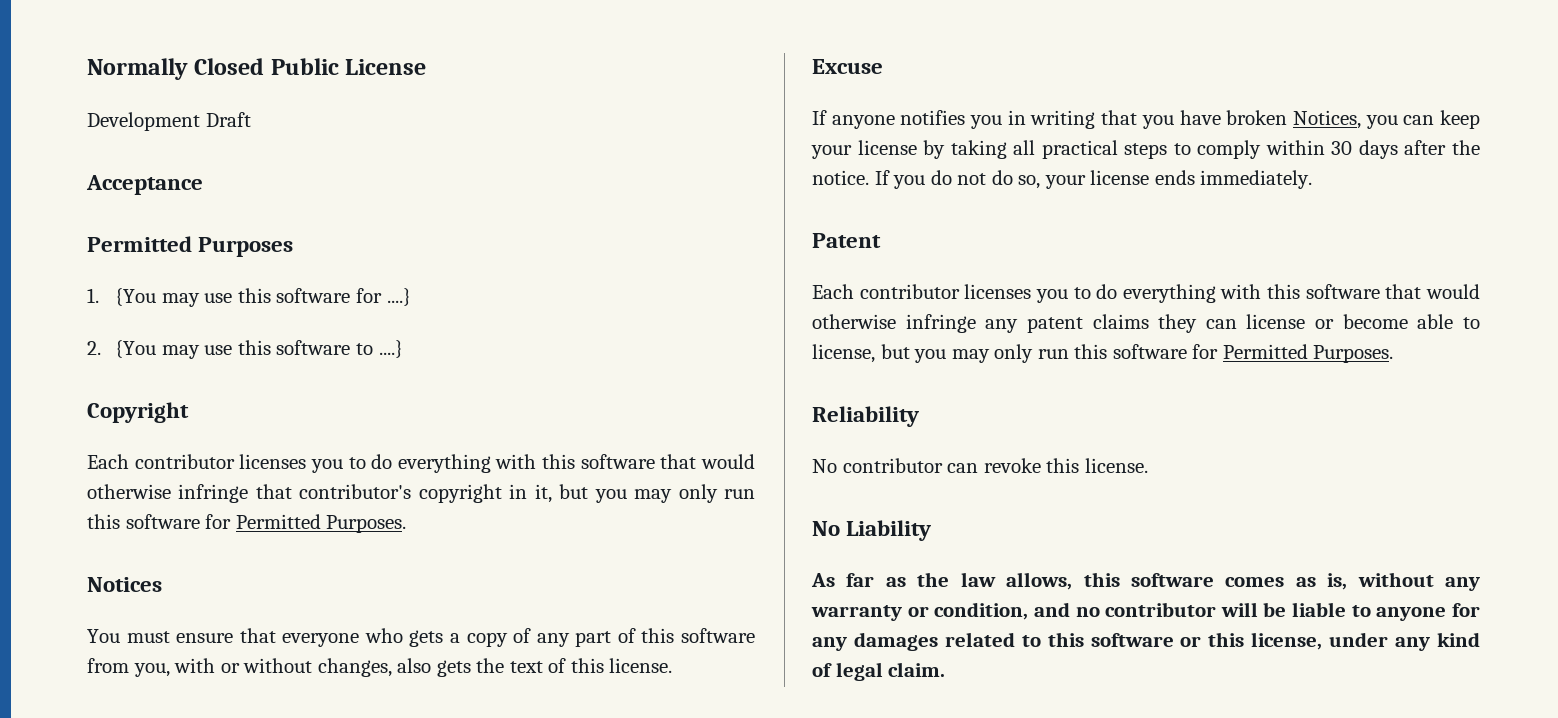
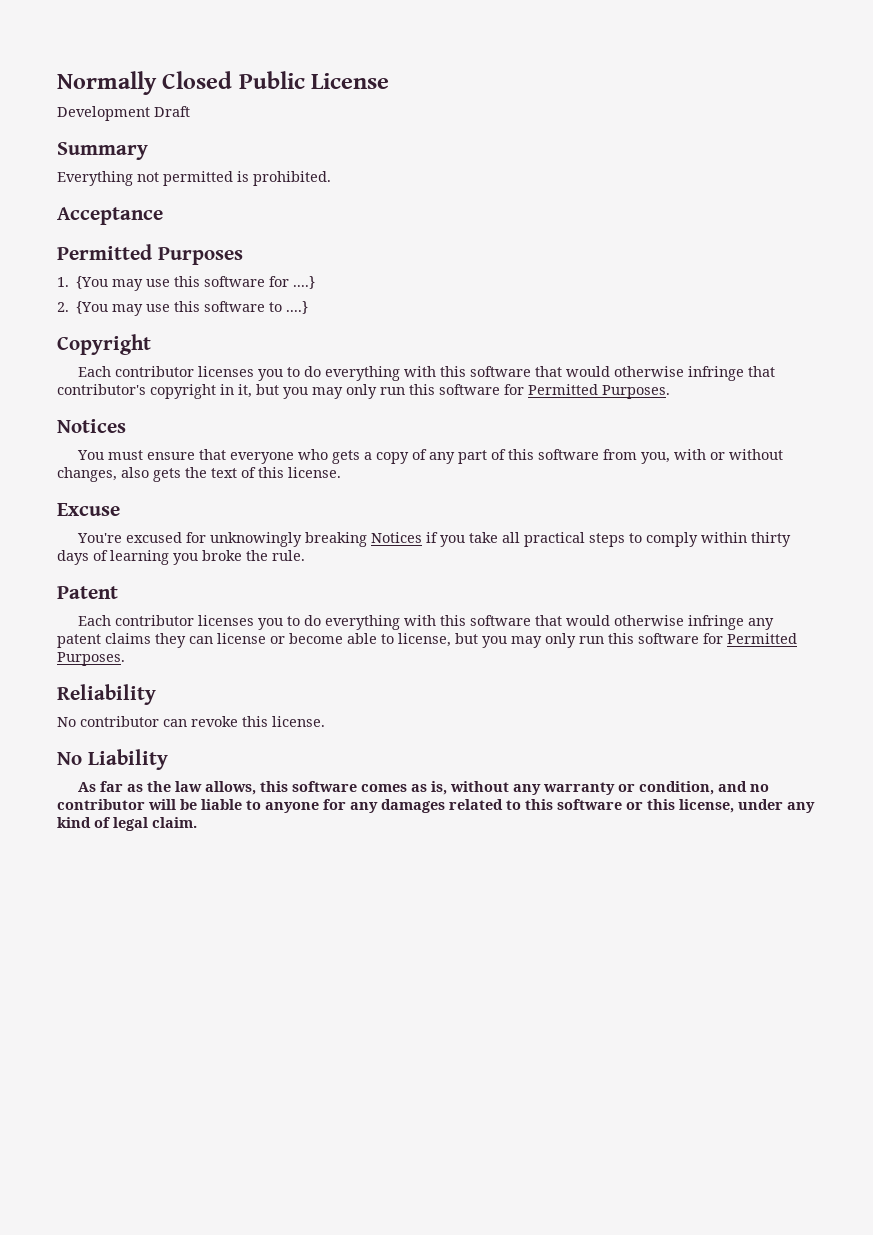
+ Summary
+ Everything not permitted is prohibited.
- If anyone notifies you in writing that you have broken Notices, you can keep your license by taking all practical steps to comply within 30 days after the notice. If you do not do so, your license ends immediately.
+ You're excused for unknowingly breaking Notices if you take all practical steps to comply within thirty days of learning you broke the rule.

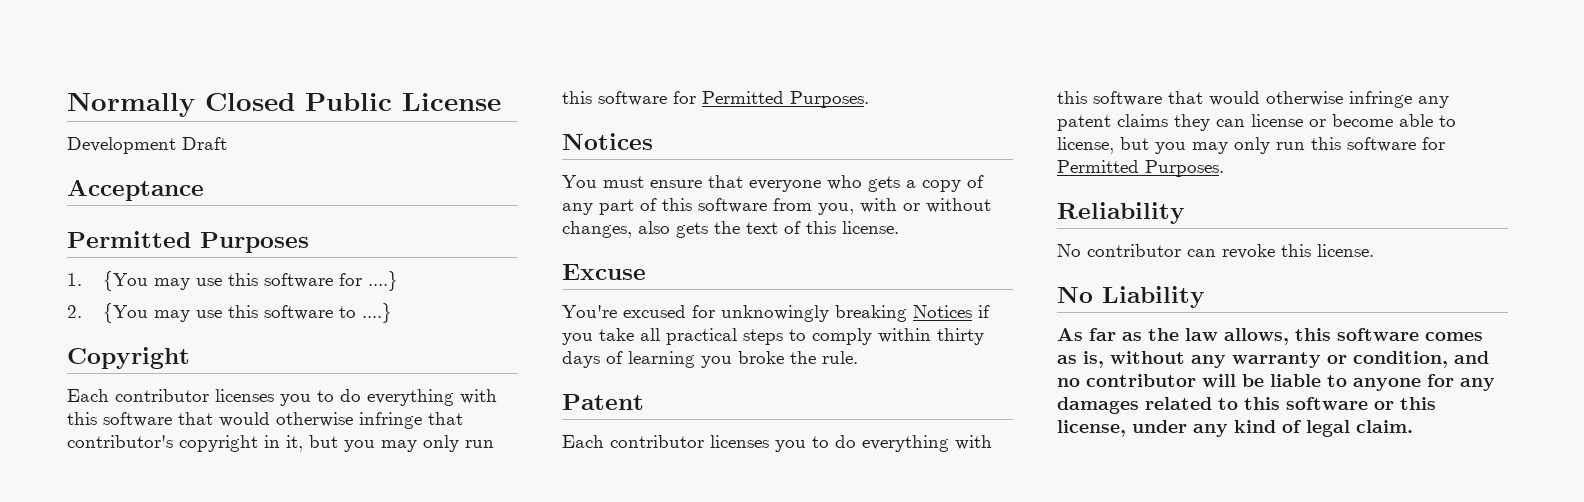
- Summary
- Everything not permitted is prohibited.

